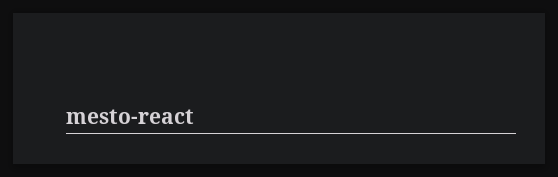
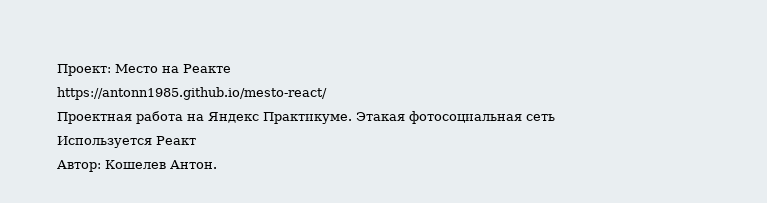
- mesto-react
+ Проект: Место на Реакте
+ https://antonn1985.github.io/mesto-react/
+ Проектная работа на Яндекс Практикуме. Этакая фотосоциальная сеть
+ Используется Реакт
+ Автор: Кошелев Антон.

